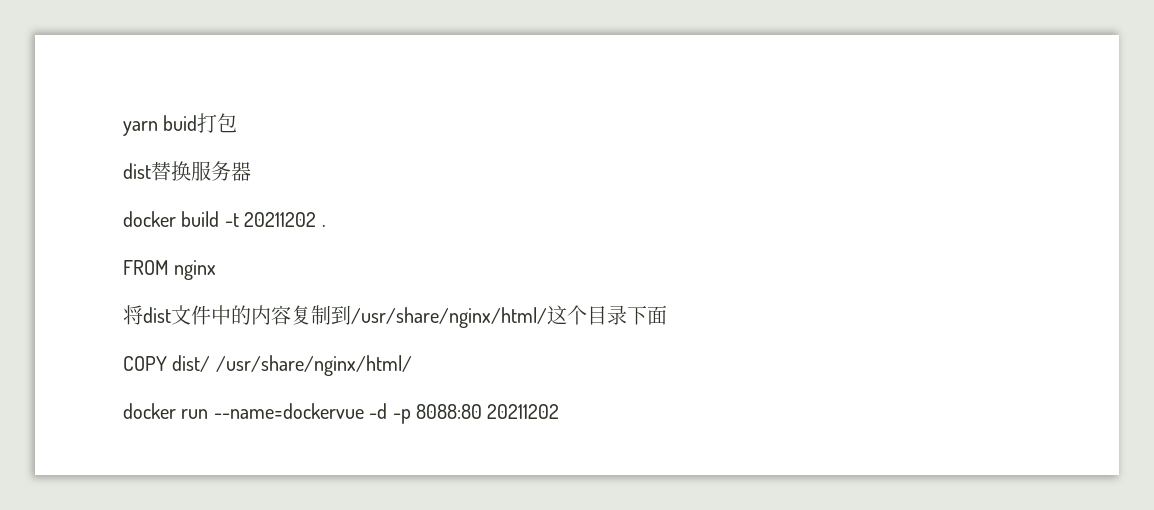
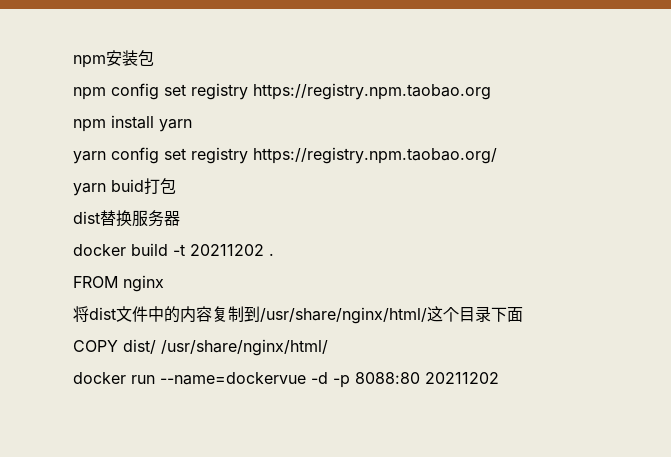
+ npm安装包
+ npm config set registry https://registry.npm.taobao.org
+ npm install yarn
+ yarn config set registry https://registry.npm.taobao.org/

